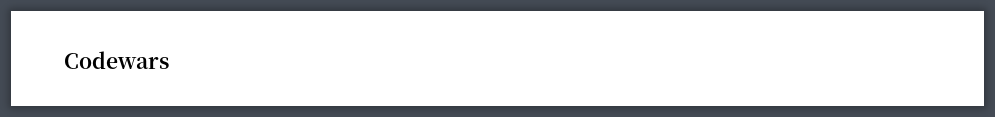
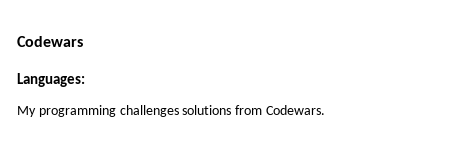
+ Languages:
+ My programming challenges solutions from Codewars.

